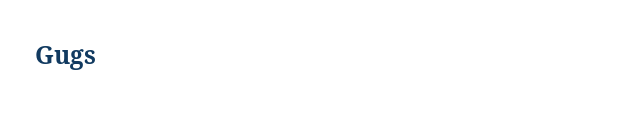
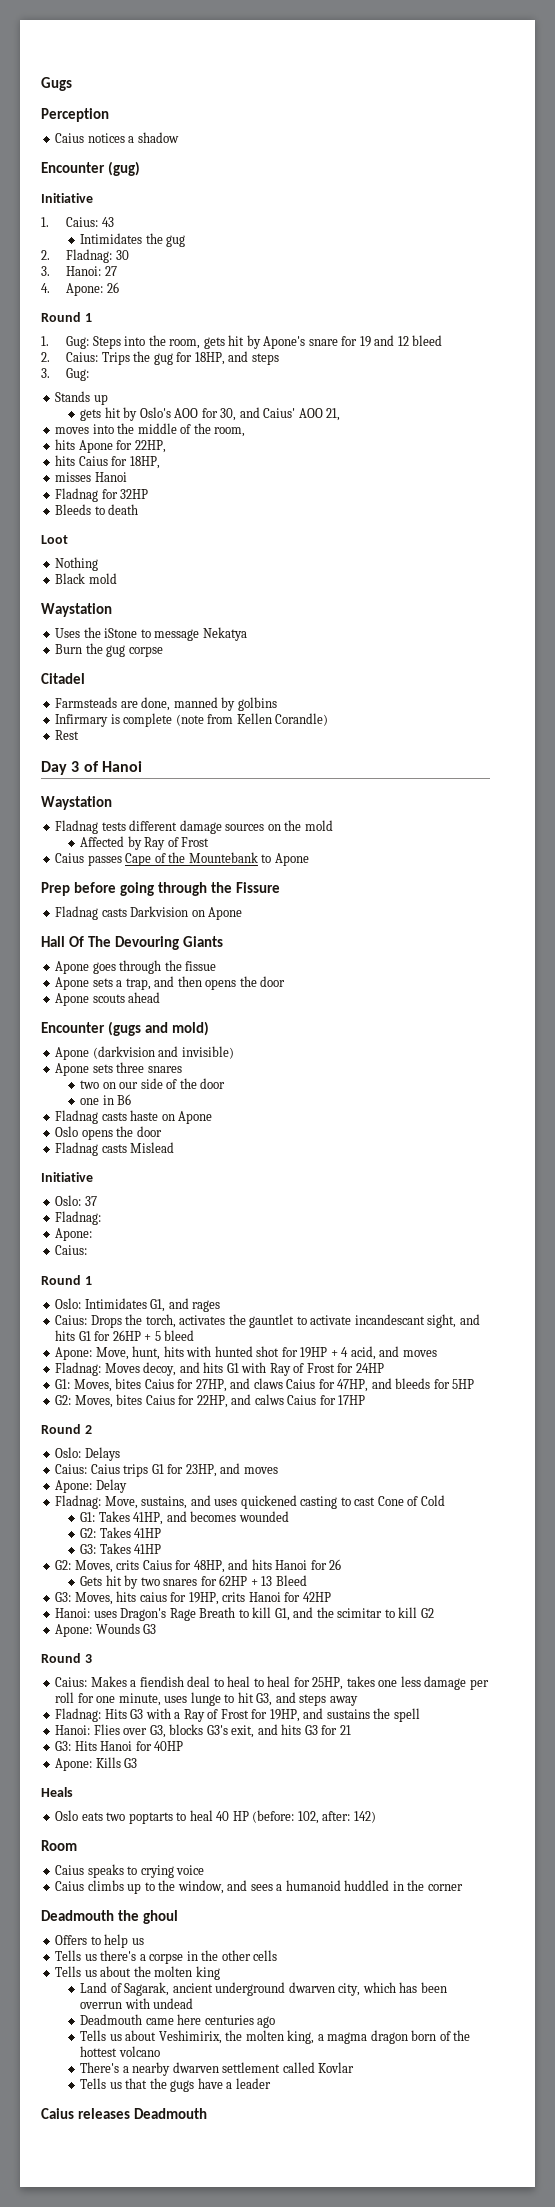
+ Perception
+ Caius notices a shadow
+ Encounter (gug)
+ Initiative
+ 1. Caius: 43
+ Intimidates the gug
+ 2. Fladnag: 30
+ 3. Hanoi: 27
+ 4. Apone: 26
+ Round 1
+ 1. Gug: Steps into the room, gets hit by Apone's snare for 19 and 12 bleed
+ 2. Caius: Trips the gug for 18HP, and steps
+ 3. Gug:
+ Stands up
+ gets hit by Oslo's AOO for 30, and Caius' AOO 21,
+ moves into the middle of the room,
+ hits Apone for 22HP,
+ hits Caius for 18HP,
+ misses Hanoi
+ Fladnag for 32HP
+ Bleeds to death
+ Loot
+ Nothing
+ Black mold
+ Waystation
+ Uses the iStone to message Nekatya
+ Burn the gug corpse
+ Citadel
+ Farmsteads are done, manned by golbins
+ Infirmary is complete (note from Kellen Corandle)
+ Rest
+ Day 3 of Hanoi
+ Waystation
+ Fladnag tests different damage sources on the mold
+ Affected by Ray of Frost
+ Caius passes Cape of the Mountebank to Apone
+ Prep before going through the Fissure
+ Fladnag casts Darkvision on Apone
+ Hall Of The Devouring Giants
+ Apone goes through the fissue
+ Apone sets a trap, and then opens the door
+ Apone scouts ahead
+ Encounter (gugs and mold)
+ Apone (darkvision and invisible)
+ Apone sets three snares
+ two on our side of the door
+ one in B6
+ Fladnag casts haste on Apone
+ Oslo opens the door
+ Fladnag casts Mislead
+ Initiative
+ Oslo: 37
+ Fladnag:
+ Apone:
+ Caius:
+ Round 1
+ Oslo: Intimidates G1, and rages
+ Caius: Drops the torch, activates the gauntlet to activate incandescant sight, and hits G1 for 26HP + 5 bleed
+ Apone: Move, hunt, hits with hunted shot for 19HP + 4 acid, and moves
+ Fladnag: Moves decoy, and hits G1 with Ray of Frost for 24HP
+ G1: Moves, bites Caius for 27HP, and claws Caius for 47HP, and bleeds for 5HP
+ G2: Moves, bites Caius for 22HP, and calws Caius for 17HP
+ Round 2
+ Oslo: Delays
+ Caius: Caius trips G1 for 23HP, and moves
+ Apone: Delay
+ Fladnag: Move, sustains, and uses quickened casting to cast Cone of Cold
+ G1: Takes 41HP, and becomes wounded
+ G2: Takes 41HP
+ G3: Takes 41HP
+ G2: Moves, crits Caius for 48HP, and hits Hanoi for 26
+ Gets hit by two snares for 62HP + 13 Bleed
+ G3: Moves, hits caius for 19HP, crits Hanoi for 42HP
+ Hanoi: uses Dragon's Rage Breath to kill G1, and the scimitar to kill G2
+ Apone: Wounds G3
+ Round 3
+ Caius: Makes a fiendish deal to heal to heal for 25HP, takes one less damage per roll for one minute, uses lunge to hit G3, and steps away
+ Fladnag: Hits G3 with a Ray of Frost for 19HP, and sustains the spell
+ Hanoi: Flies over G3, blocks G3's exit, and hits G3 for 21
+ G3: Hits Hanoi for 40HP
+ Apone: Kills G3
+ Heals
+ Oslo eats two poptarts to heal 40 HP (before: 102, after: 142)
+ Room
+ Caius speaks to crying voice
+ Caius climbs up to the window, and sees a humanoid huddled in the corner
+ Deadmouth the ghoul
+ Offers to help us
+ Tells us there's a corpse in the other cells
+ Tells us about the molten king
+ Land of Sagarak, ancient underground dwarven city, which has been overrun with undead
+ Deadmouth came here centuries ago
+ Tells us about Veshimirix, the molten king, a magma dragon born of the hottest volcano
+ There's a nearby dwarven settlement called Kovlar
+ Tells us that the gugs have a leader
+ Caius releases Deadmouth

